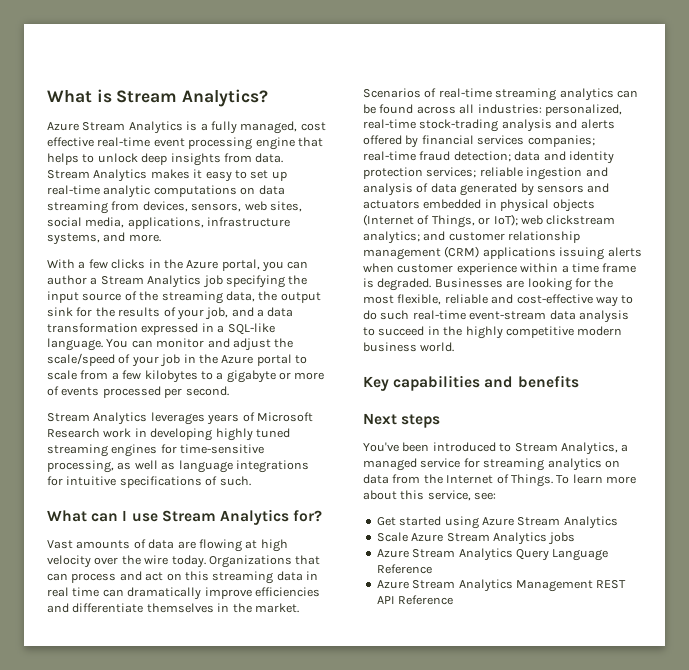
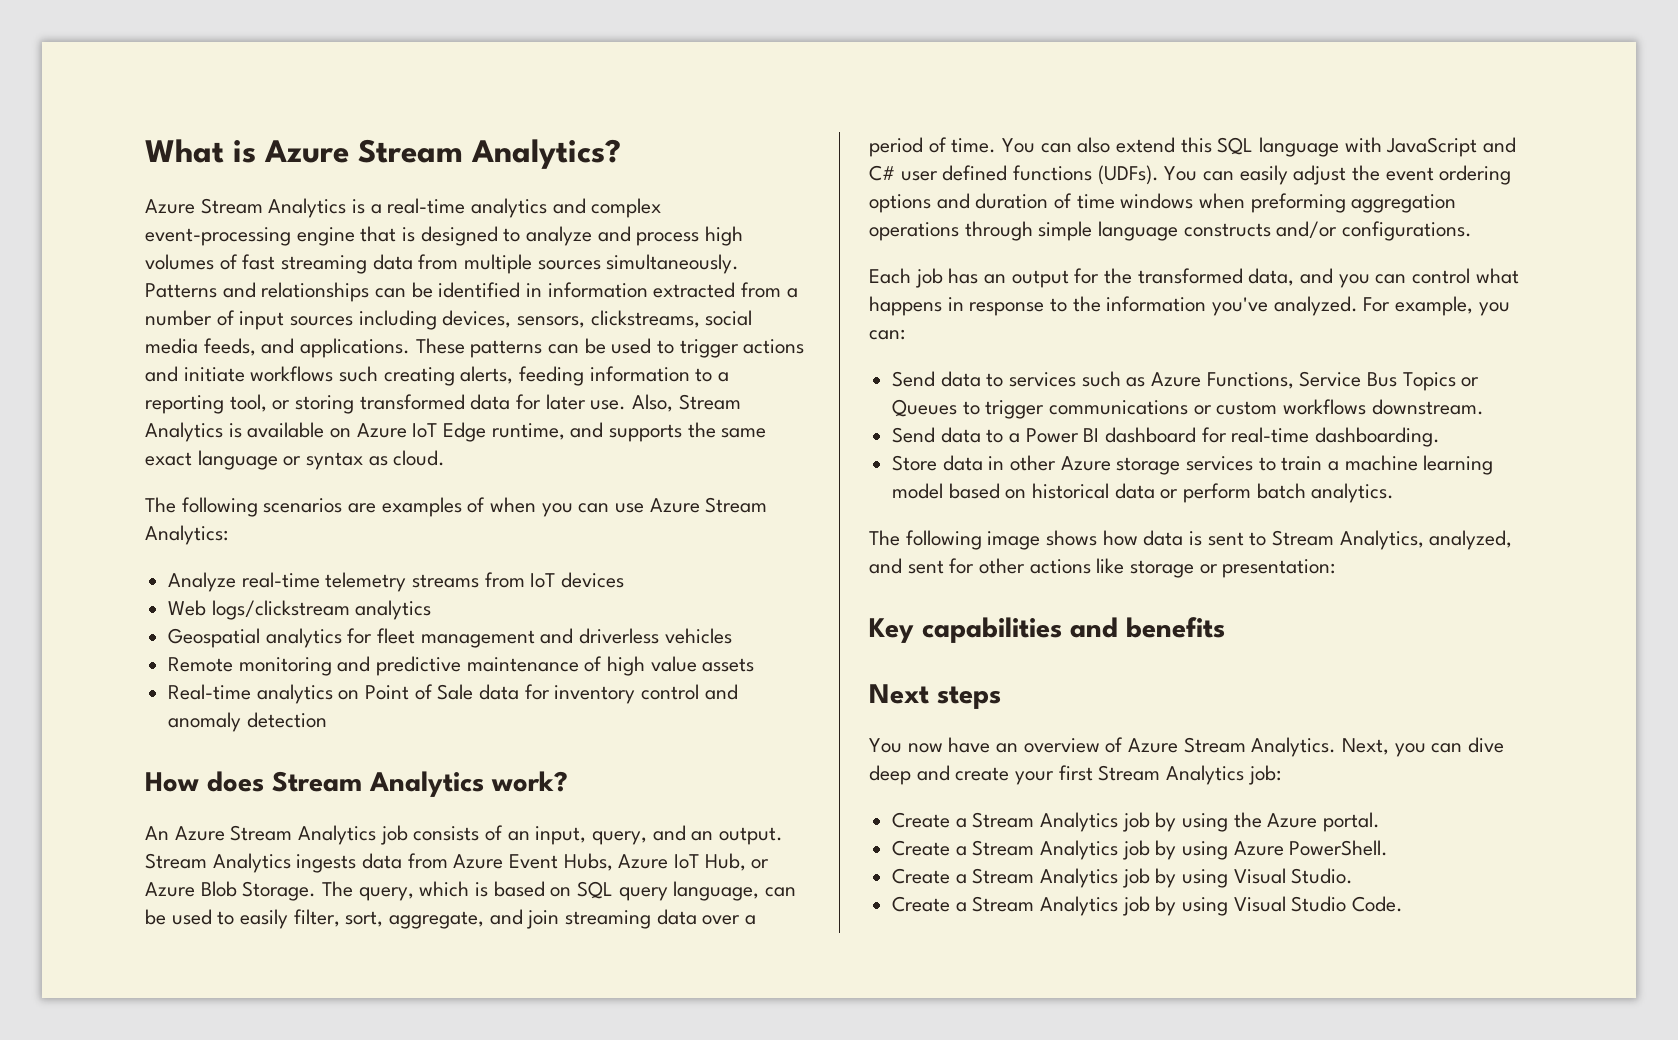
- What is Stream Analytics?
+ What is Azure Stream Analytics?
- Azure Stream Analytics is a fully managed, cost effective real-time event processing engine that helps to unlock deep insights from data. Stream Analytics makes it easy to set up real-time analytic computations on data streaming from devices, sensors, web sites, social media, applications, infrastructure systems, and more.
- With a few clicks in the Azure portal, you can author a Stream Analytics job specifying the input source of the streaming data, the output sink for the results of your job, and a data transformation expressed in a SQL-like language. You can monitor and adjust the scale/speed of your job in the Azure portal to scale from a few kilobytes to a gigabyte or more of events processed per second.
- Stream Analytics leverages years of Microsoft Research work in developing highly tuned streaming engines for time-sensitive processing, as well as language integrations for intuitive specifications of such.
- What can I use Stream Analytics for?
- Vast amounts of data are flowing at high velocity over the wire today. Organizations that can process and act on this streaming data in real time can dramatically improve efficiencies and differentiate themselves in the market. Scenarios of real-time streaming analytics can be found across all industries: personalized, real-time stock-trading analysis and alerts offered by financial services companies; real-time fraud detection; data and identity protection services; reliable ingestion and analysis of data generated by sensors and actuators embedded in physical objects (Internet of Things, or IoT); web clickstream analytics; and customer relationship management (CRM) applications issuing alerts when customer experience within a time frame is degraded. Businesses are looking for the most flexible, reliable and cost-effective way to do such real-time event-stream data analysis to succeed in the highly competitive modern business world.
+ Azure Stream Analytics is a real-time analytics and complex event-processing engine that is designed to analyze and process high volumes of fast streaming data from multiple sources simultaneously. Patterns and relationships can be identified in information extracted from a number of input sources including devices, sensors, clickstreams, social media feeds, and applications. These patterns can be used to trigger actions and initiate workflows such creating alerts, feeding information to a reporting tool, or storing transformed data for later use. Also, Stream Analytics is available on Azure IoT Edge runtime, and supports the same exact language or syntax as cloud.
+ The following scenarios are examples of when you can use Azure Stream Analytics:
+ Analyze real-time telemetry streams from IoT devices
+ Web logs/clickstream analytics
+ Geospatial analytics for fleet management and driverless vehicles
+ Remote monitoring and predictive maintenance of high value assets
+ Real-time analytics on Point of Sale data for inventory control and anomaly detection
+ How does Stream Analytics work?
+ An Azure Stream Analytics job consists of an input, query, and an output. Stream Analytics ingests data from Azure Event Hubs, Azure IoT Hub, or Azure Blob Storage. The query, which is based on SQL query language, can be used to easily filter, sort, aggregate, and join streaming data over a period of time. You can also extend this SQL language with JavaScript and C# user defined functions (UDFs). You can easily adjust the event ordering options and duration of time windows when preforming aggregation operations through simple language constructs and/or configurations.
+ Each job has an output for the transformed data, and you can control what happens in response to the information you've analyzed. For example, you can:
+ Send data to services such as Azure Functions, Service Bus Topics or Queues to trigger communications or custom workflows downstream.
+ Send data to a Power BI dashboard for real-time dashboarding.
+ Store data in other Azure storage services to train a machine learning model based on historical data or perform batch analytics.
+ The following image shows how data is sent to Stream Analytics, analyzed, and sent for other actions like storage or presentation:
- You've been introduced to Stream Analytics, a managed service for streaming analytics on data from the Internet of Things. To learn more about this service, see:
- Get started using Azure Stream Analytics
- Scale Azure Stream Analytics jobs
- Azure Stream Analytics Query Language Reference
- Azure Stream Analytics Management REST API Reference
+ You now have an overview of Azure Stream Analytics. Next, you can dive deep and create your first Stream Analytics job:
+ Create a Stream Analytics job by using the Azure portal.
+ Create a Stream Analytics job by using Azure PowerShell.
+ Create a Stream Analytics job by using Visual Studio.
+ Create a Stream Analytics job by using Visual Studio Code.

